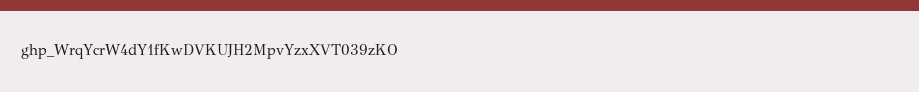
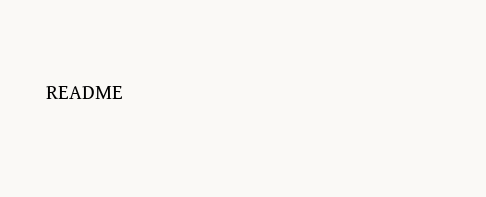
- 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
+ README

